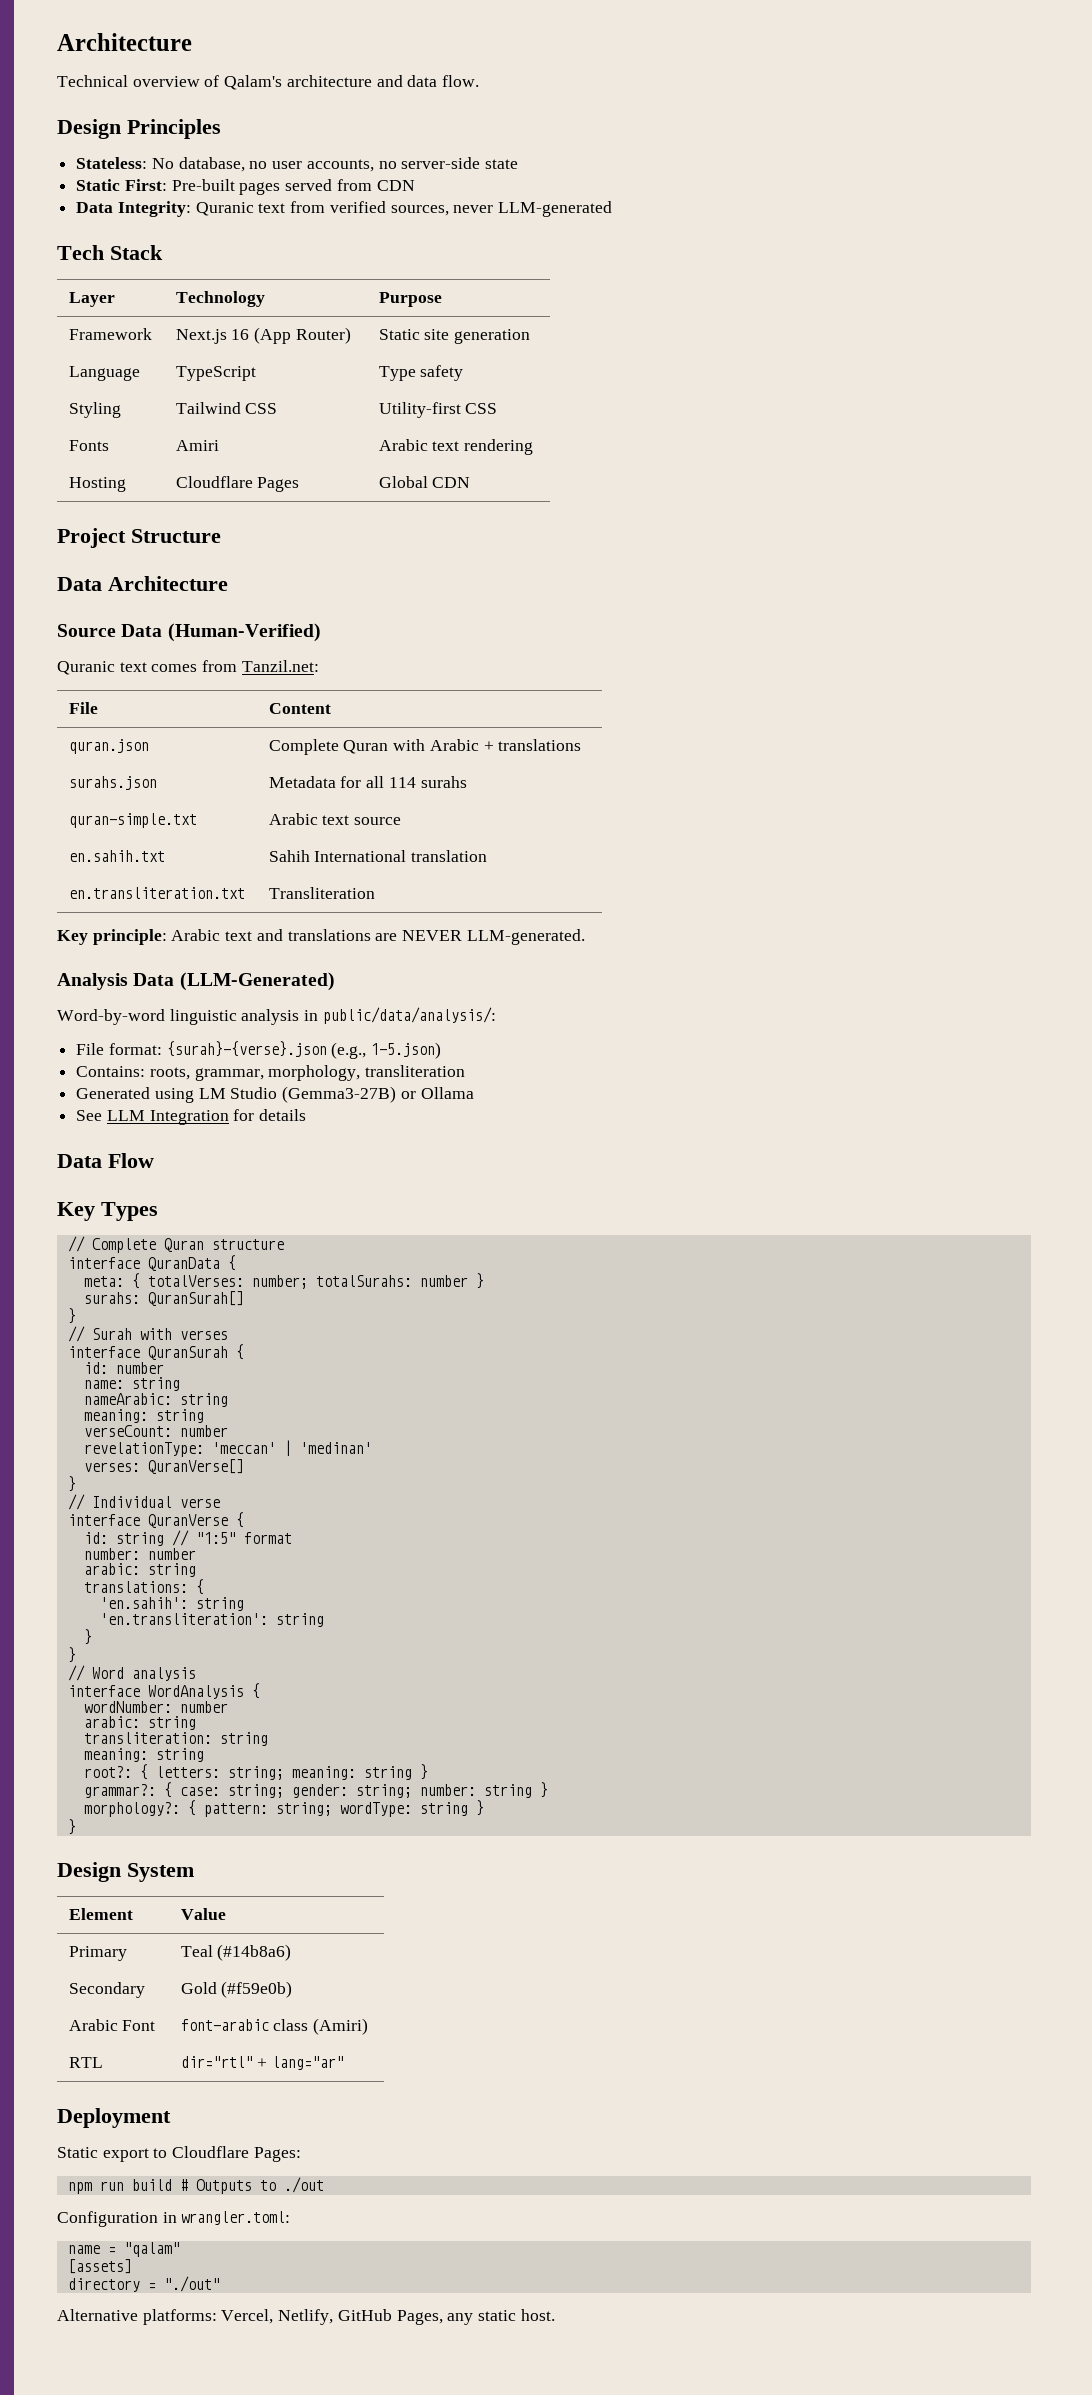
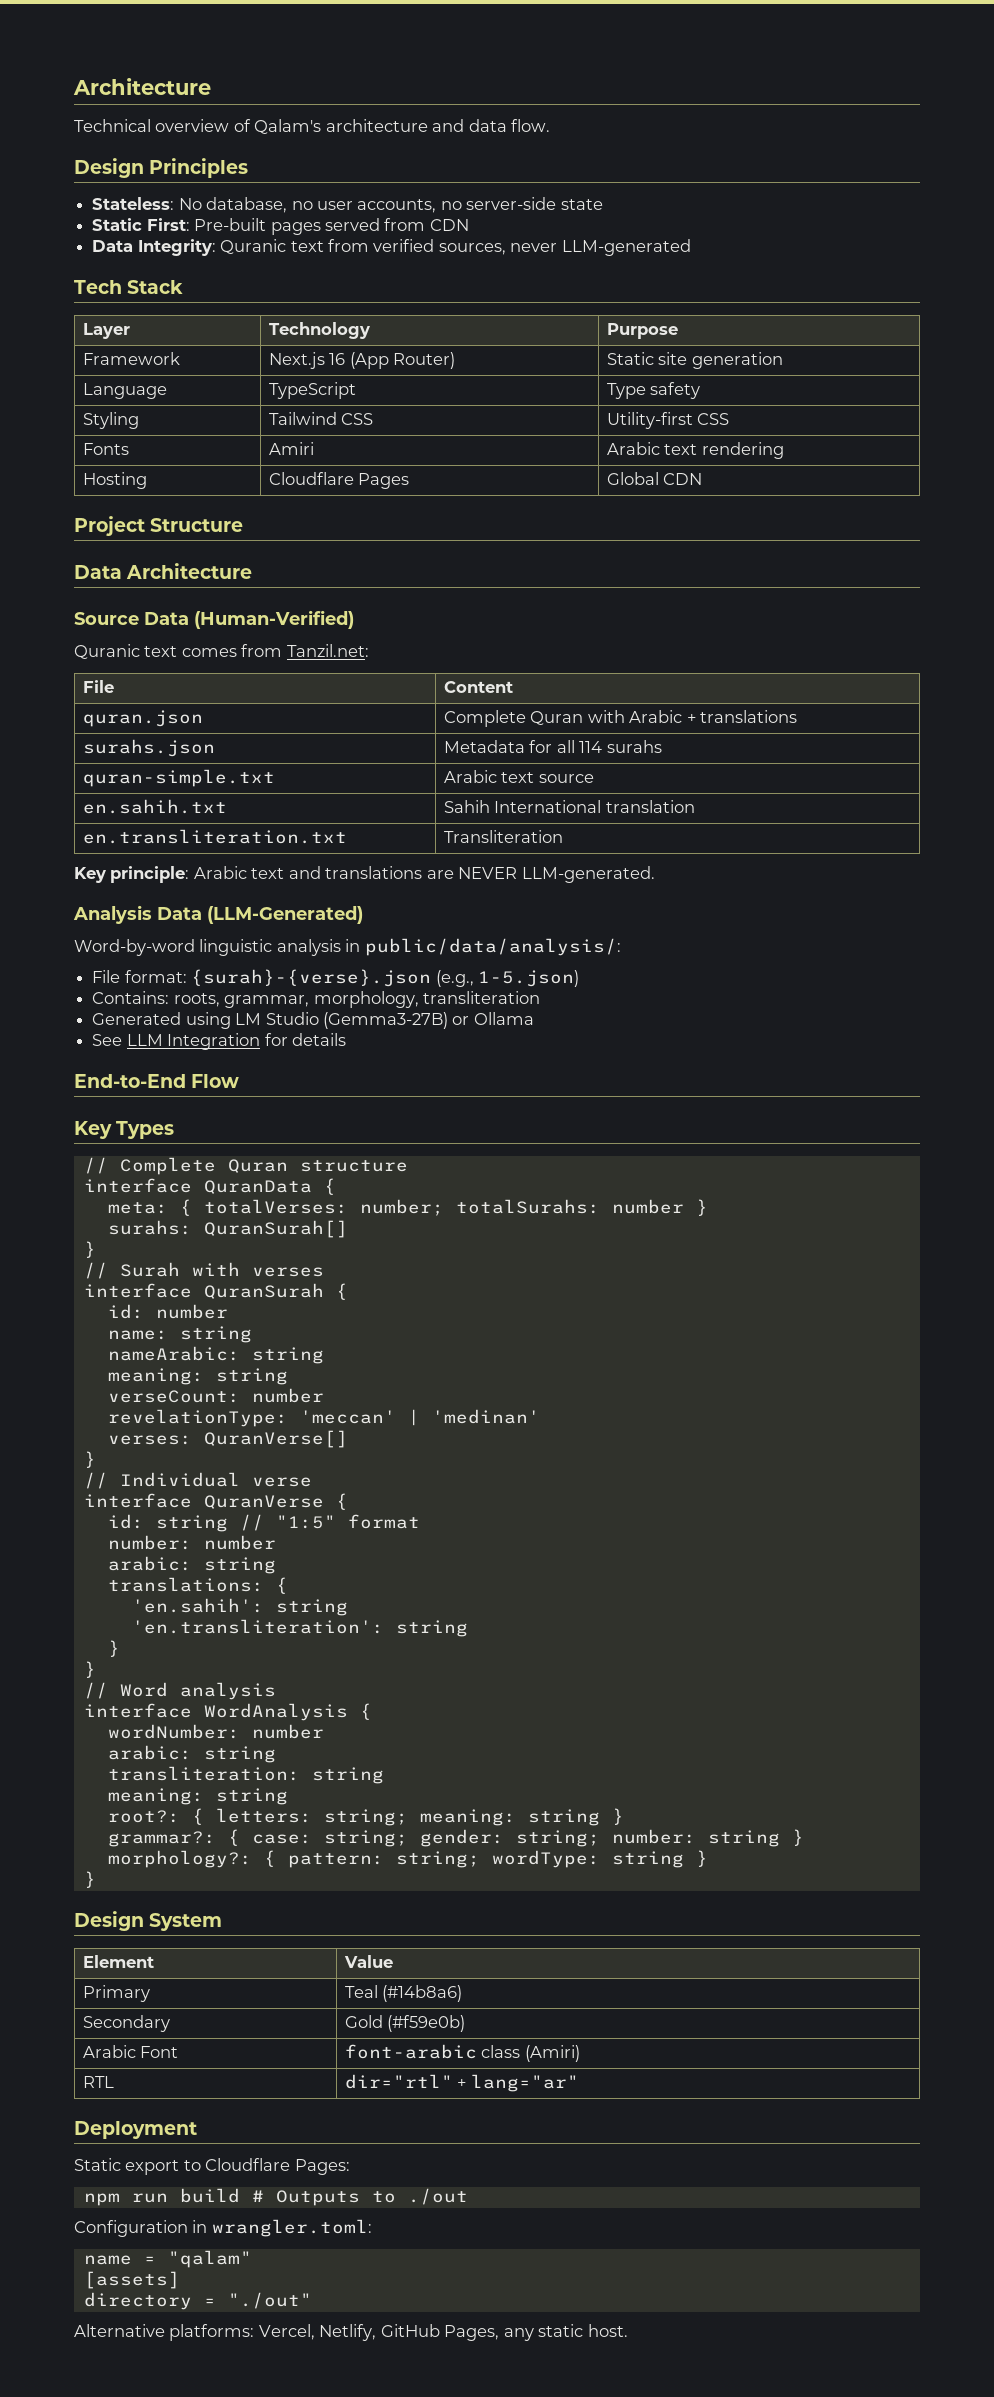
- Data Flow
+ End-to-End Flow

